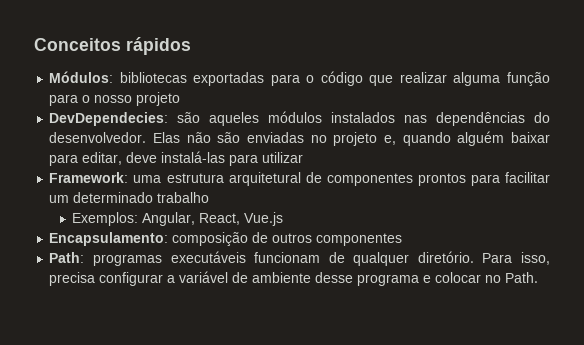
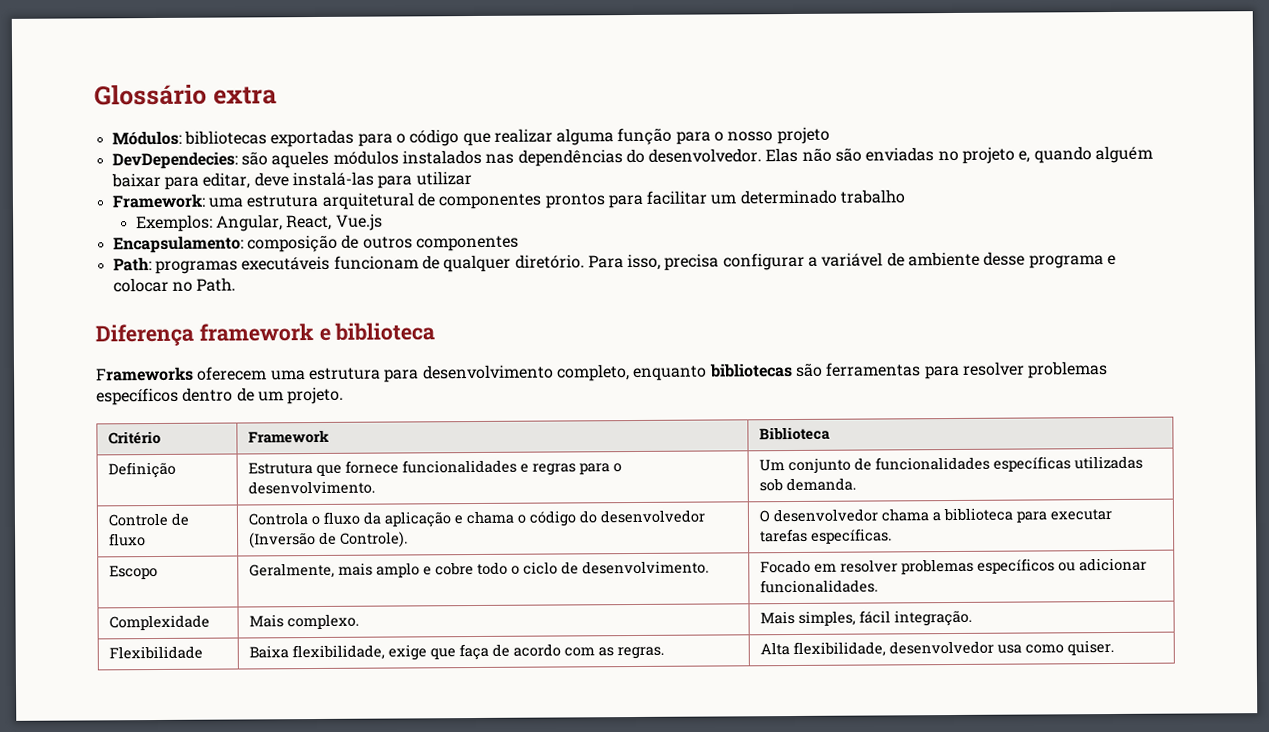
- Conceitos rápidos
+ Glossário extra
+ Diferença framework e biblioteca
+ Frameworks oferecem uma estrutura para desenvolvimento completo, enquanto bibliotecas são ferramentas para resolver problemas específicos dentro de um projeto.
+ Critério | Framework | Biblioteca
+ Definição | Estrutura que fornece funcionalidades e regras para o desenvolvimento. | Um conjunto de funcionalidades específicas utilizadas sob demanda.
+ Controle de fluxo | Controla o fluxo da aplicação e chama o código do desenvolvedor (Inversão de Controle). | O desenvolvedor chama a biblioteca para executar tarefas específicas.
+ Escopo | Geralmente, mais amplo e cobre todo o ciclo de desenvolvimento. | Focado em resolver problemas específicos ou adicionar funcionalidades.
+ Complexidade | Mais complexo. | Mais simples, fácil integração.
+ Flexibilidade | Baixa flexibilidade, exige que faça de acordo com as regras. | Alta flexibilidade, desenvolvedor usa como quiser.

